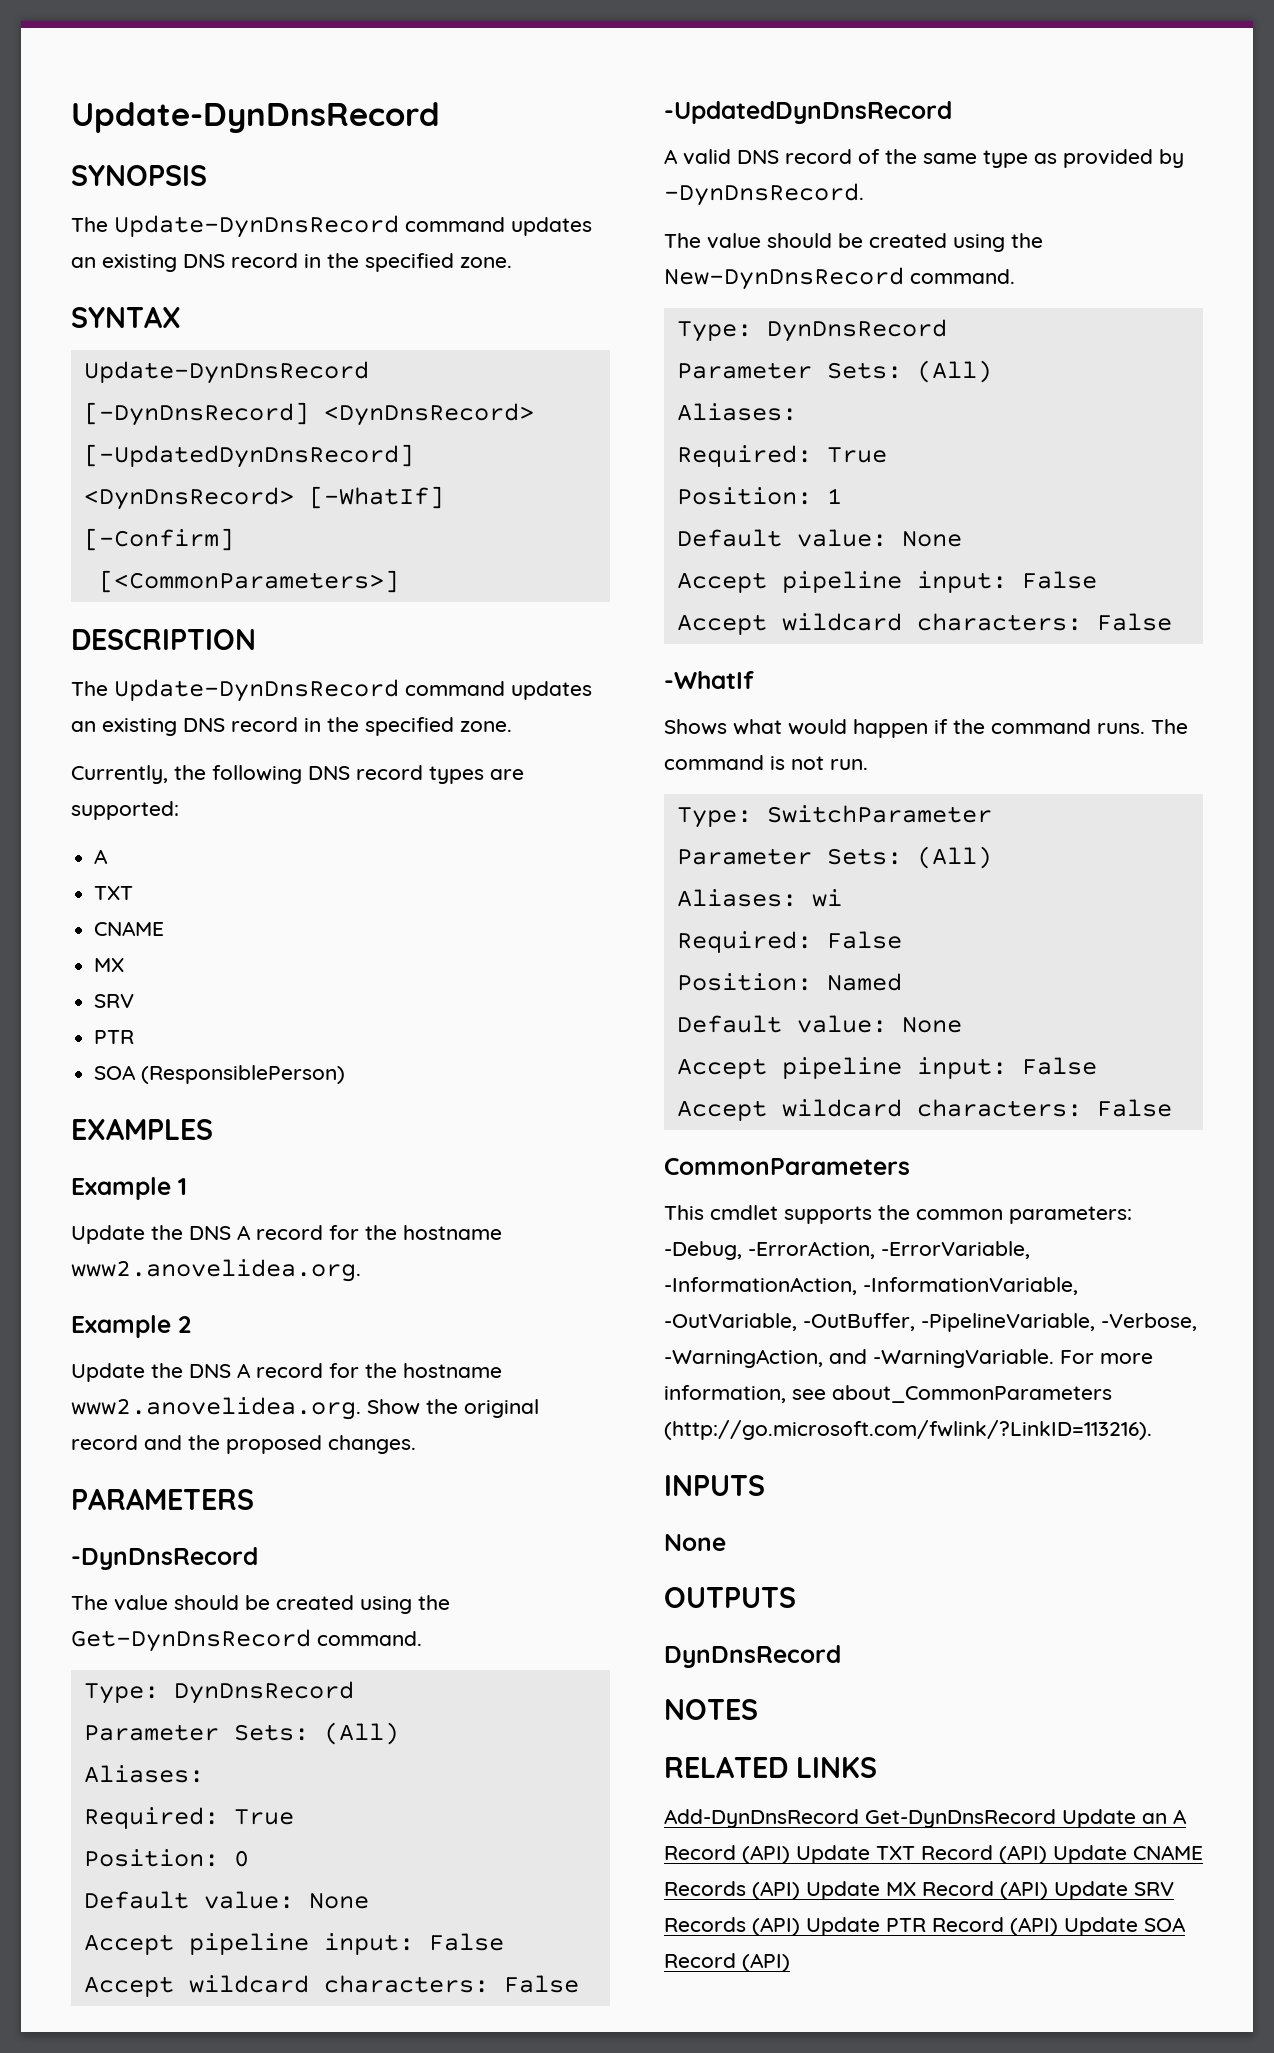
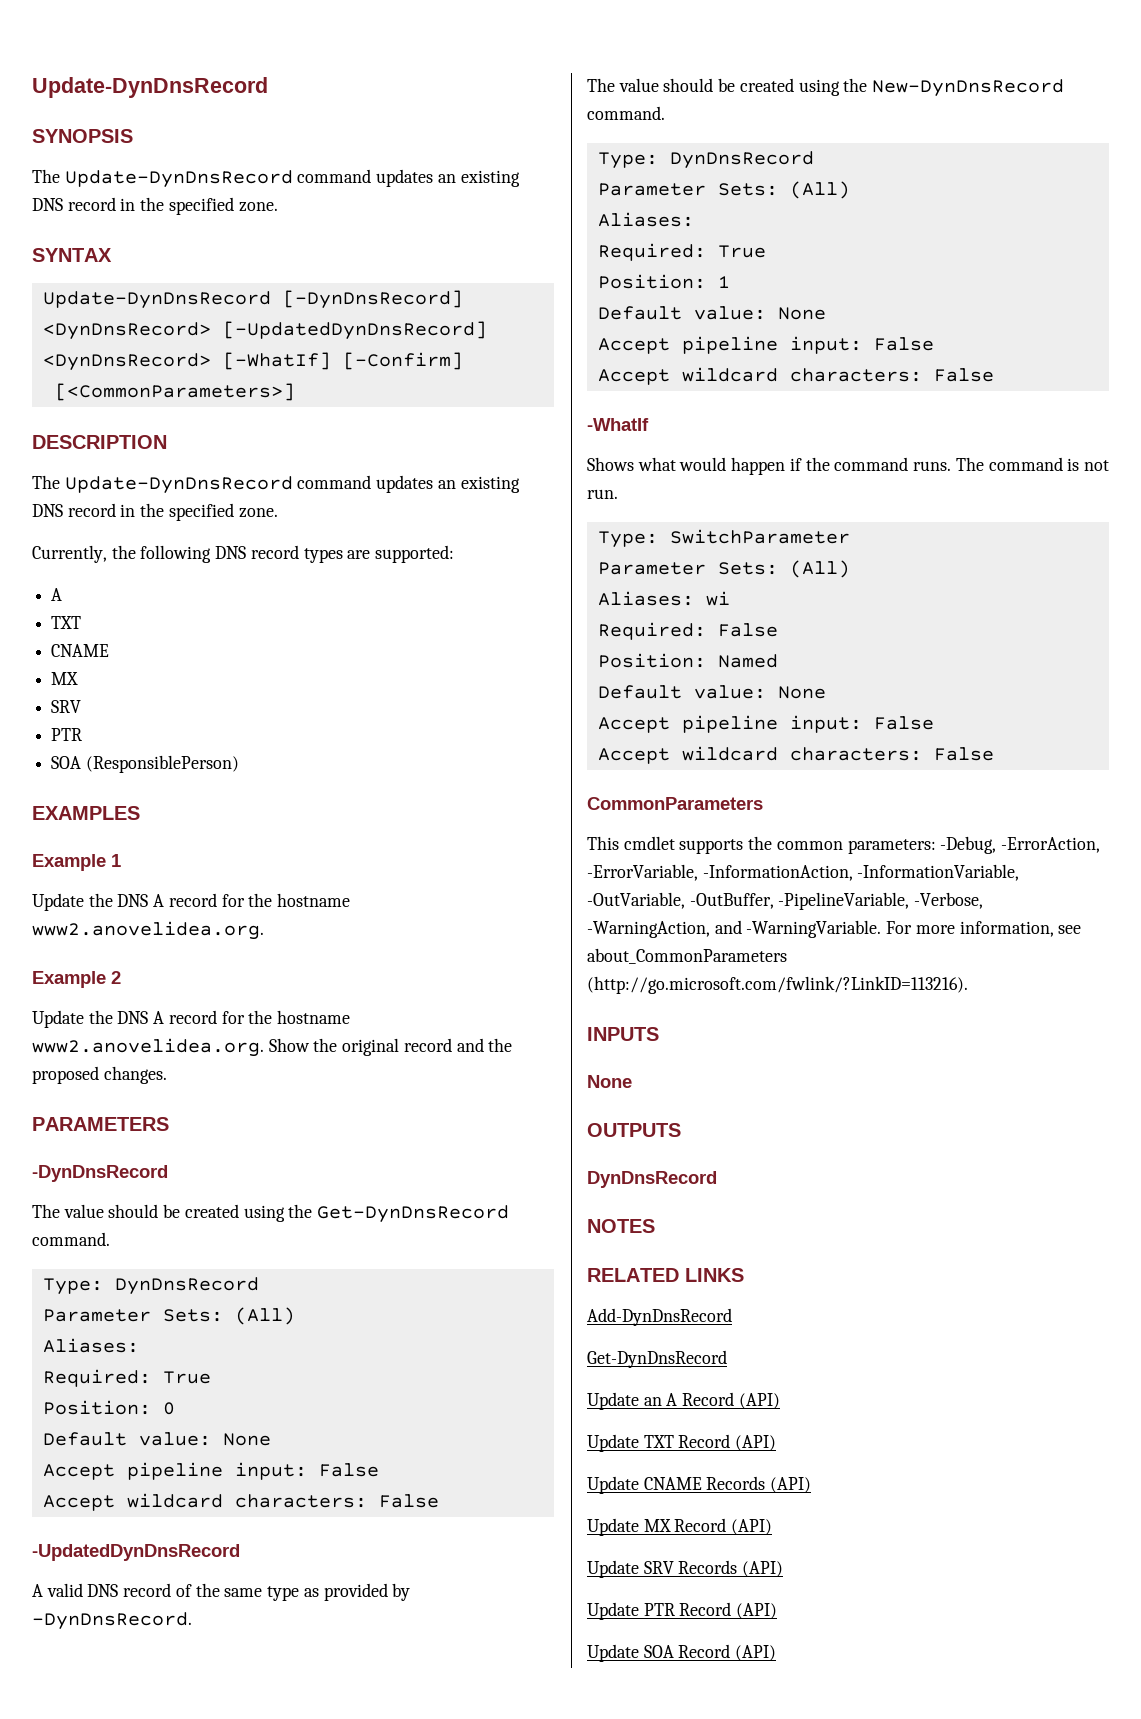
- Add-DynDnsRecord Get-DynDnsRecord Update an A Record (API) Update TXT Record (API) Update CNAME Records (API) Update MX Record (API) Update SRV Records (API) Update PTR Record (API) Update SOA Record (API)
+ Add-DynDnsRecord
+ Get-DynDnsRecord
+ Update an A Record (API)
+ Update TXT Record (API)
+ Update CNAME Records (API)
+ Update MX Record (API)
+ Update SRV Records (API)
+ Update PTR Record (API)
+ Update SOA Record (API)

